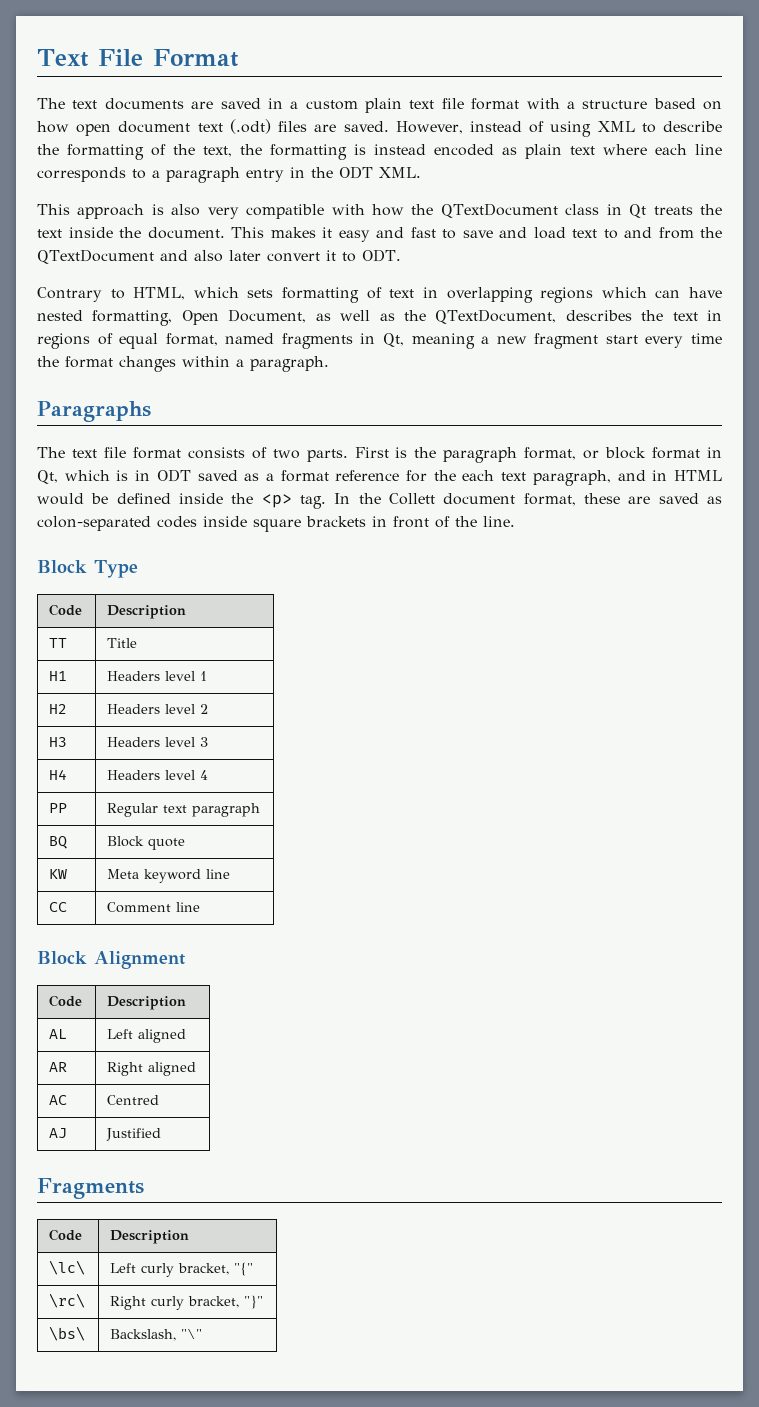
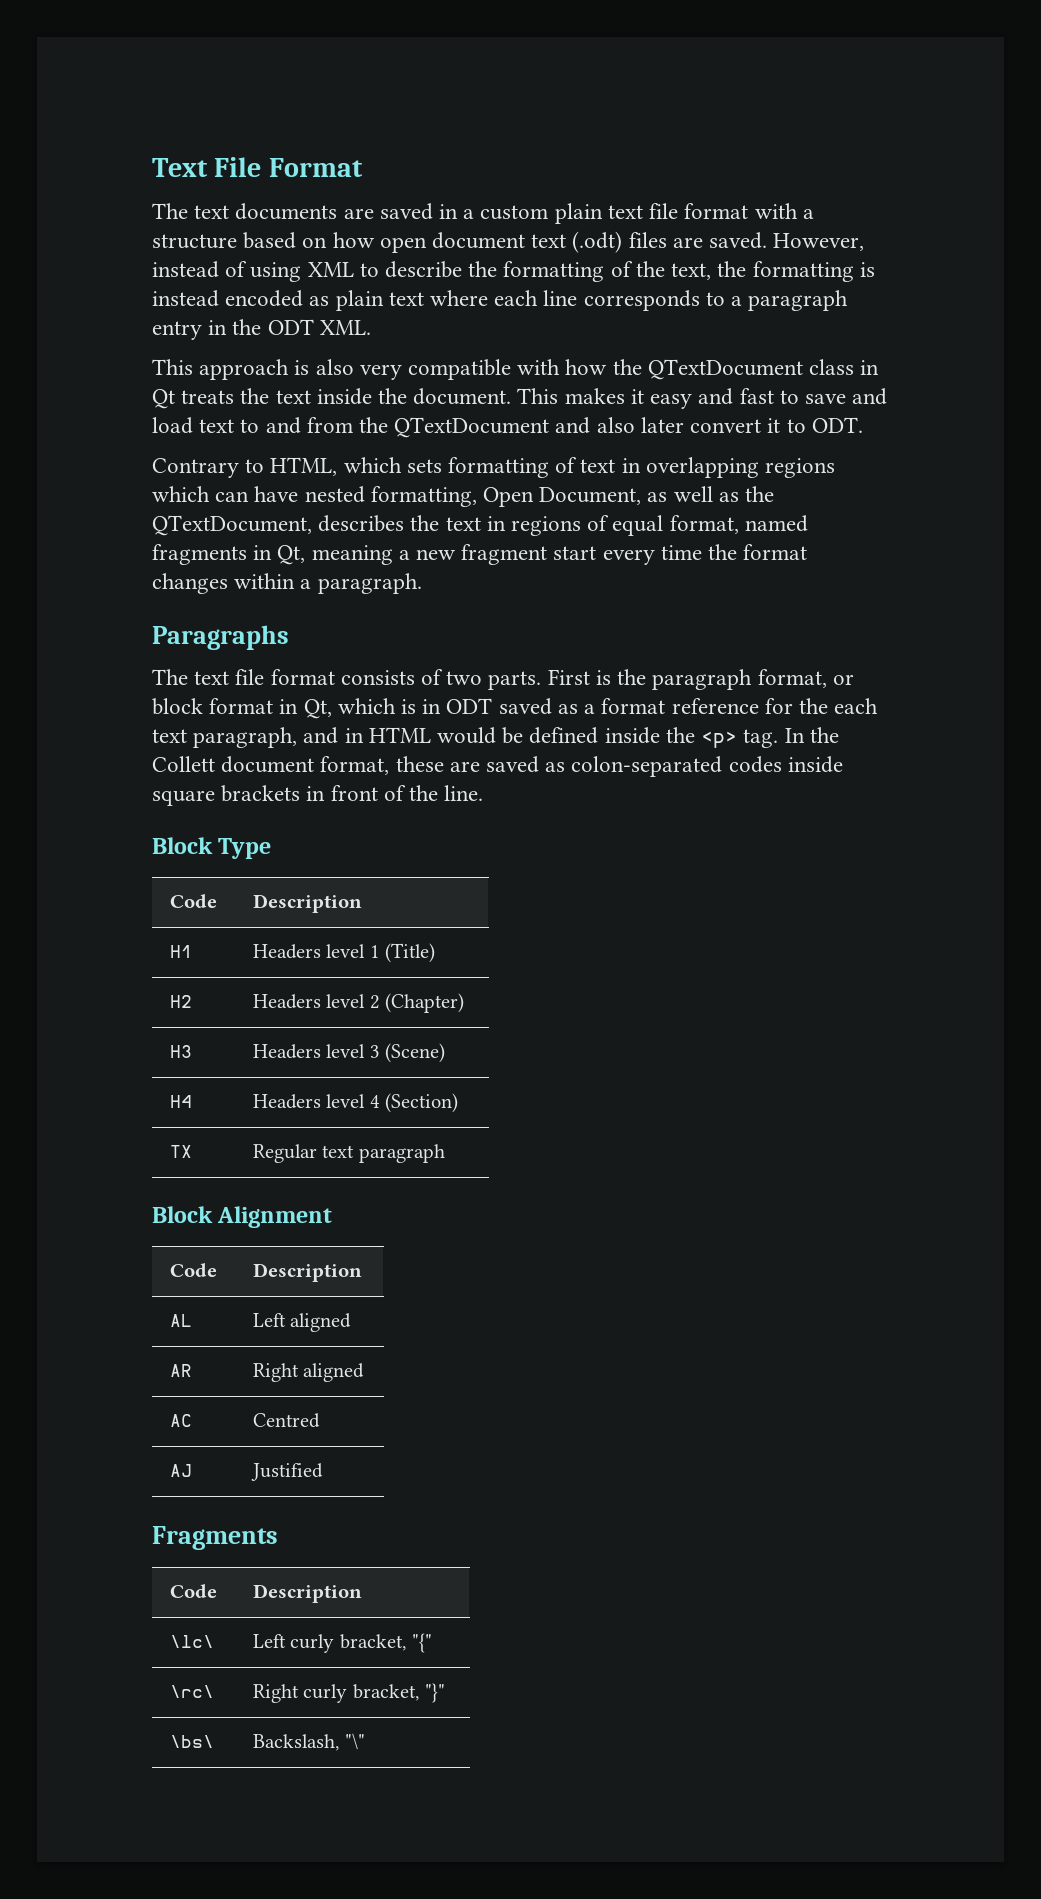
- TT | Title
- H1 | Headers level 1
+ H1 | Headers level 1 (Title)
- H2 | Headers level 2
+ H2 | Headers level 2 (Chapter)
- H3 | Headers level 3
+ H3 | Headers level 3 (Scene)
- H4 | Headers level 4
- PP | Regular text paragraph
+ H4 | Headers level 4 (Section)
+ TX | Regular text paragraph
- BQ | Block quote
- KW | Meta keyword line
- CC | Comment line

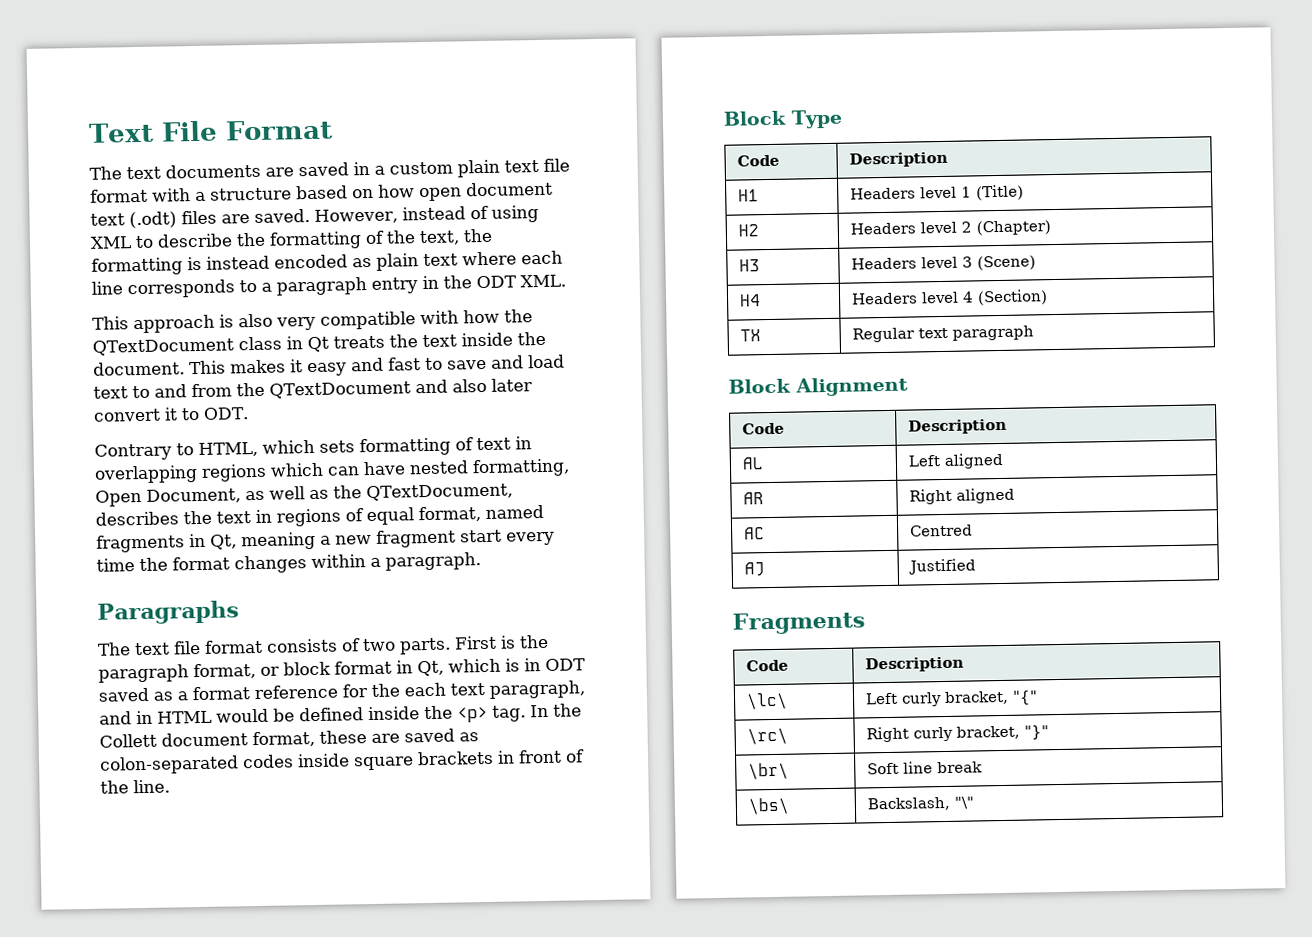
+ \br\ | Soft line break

